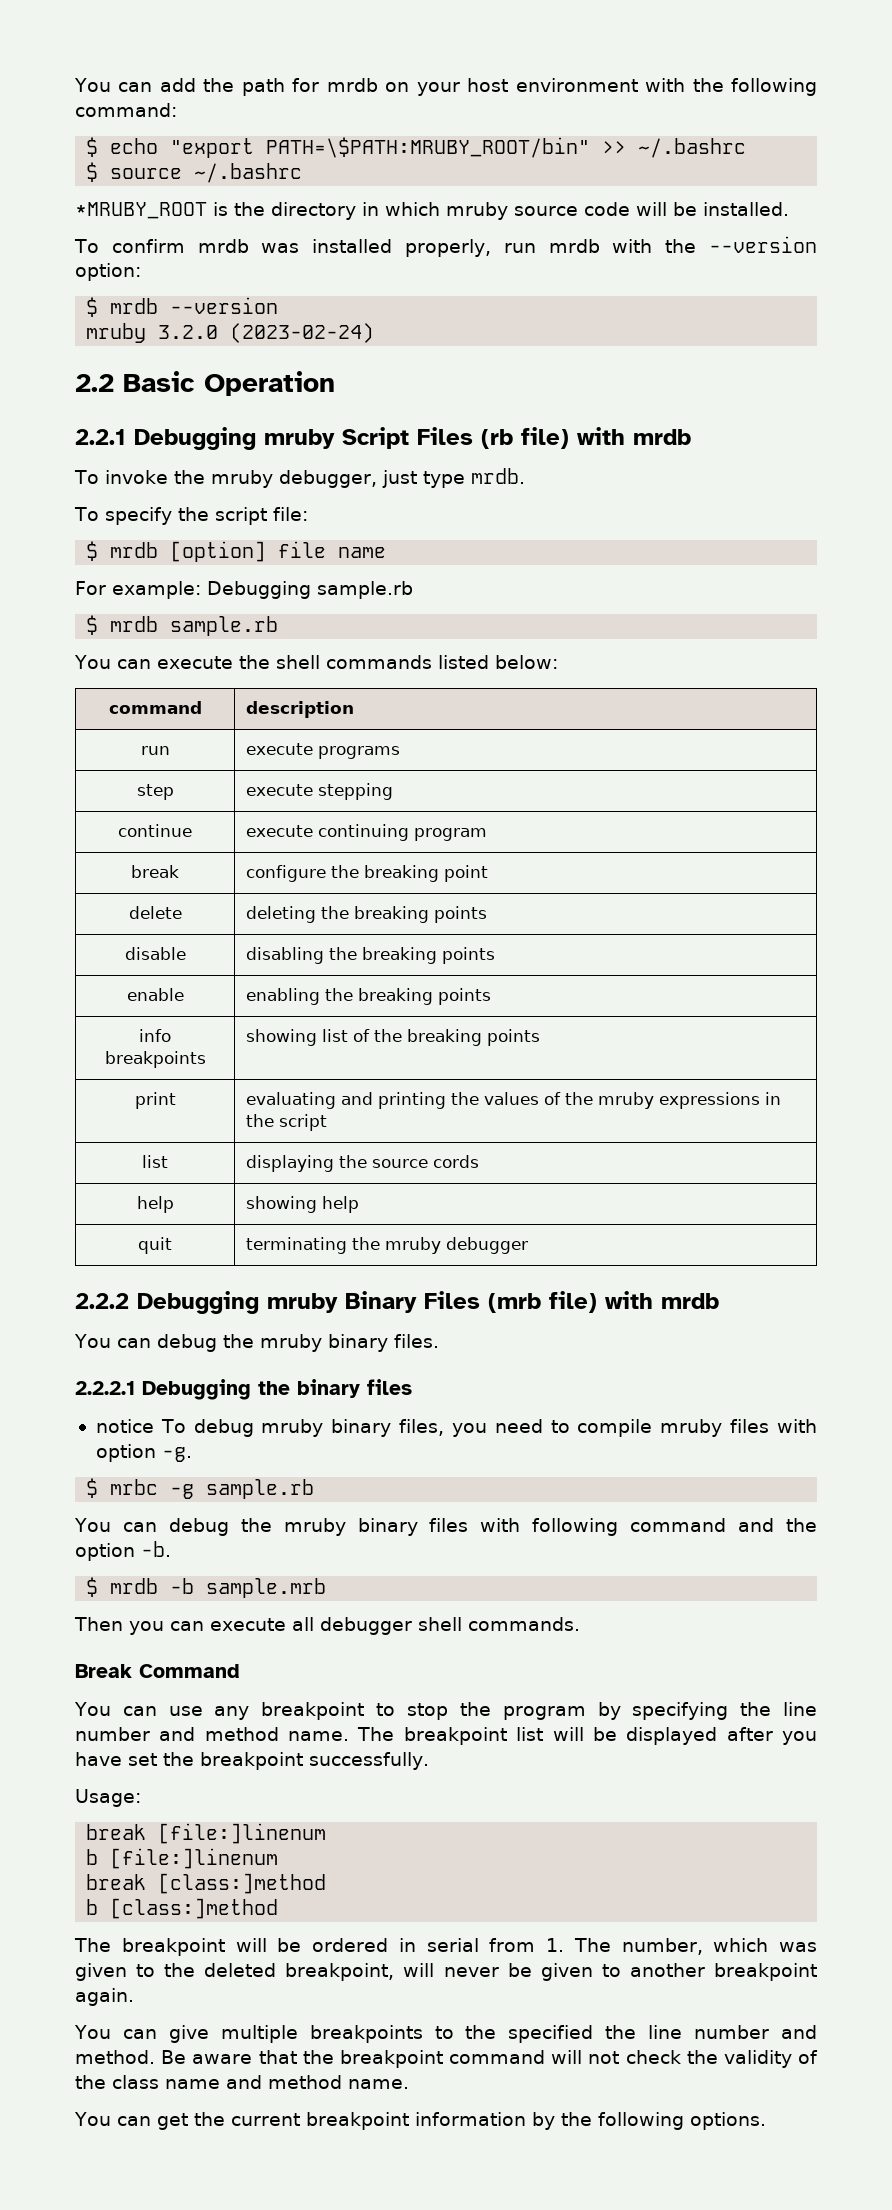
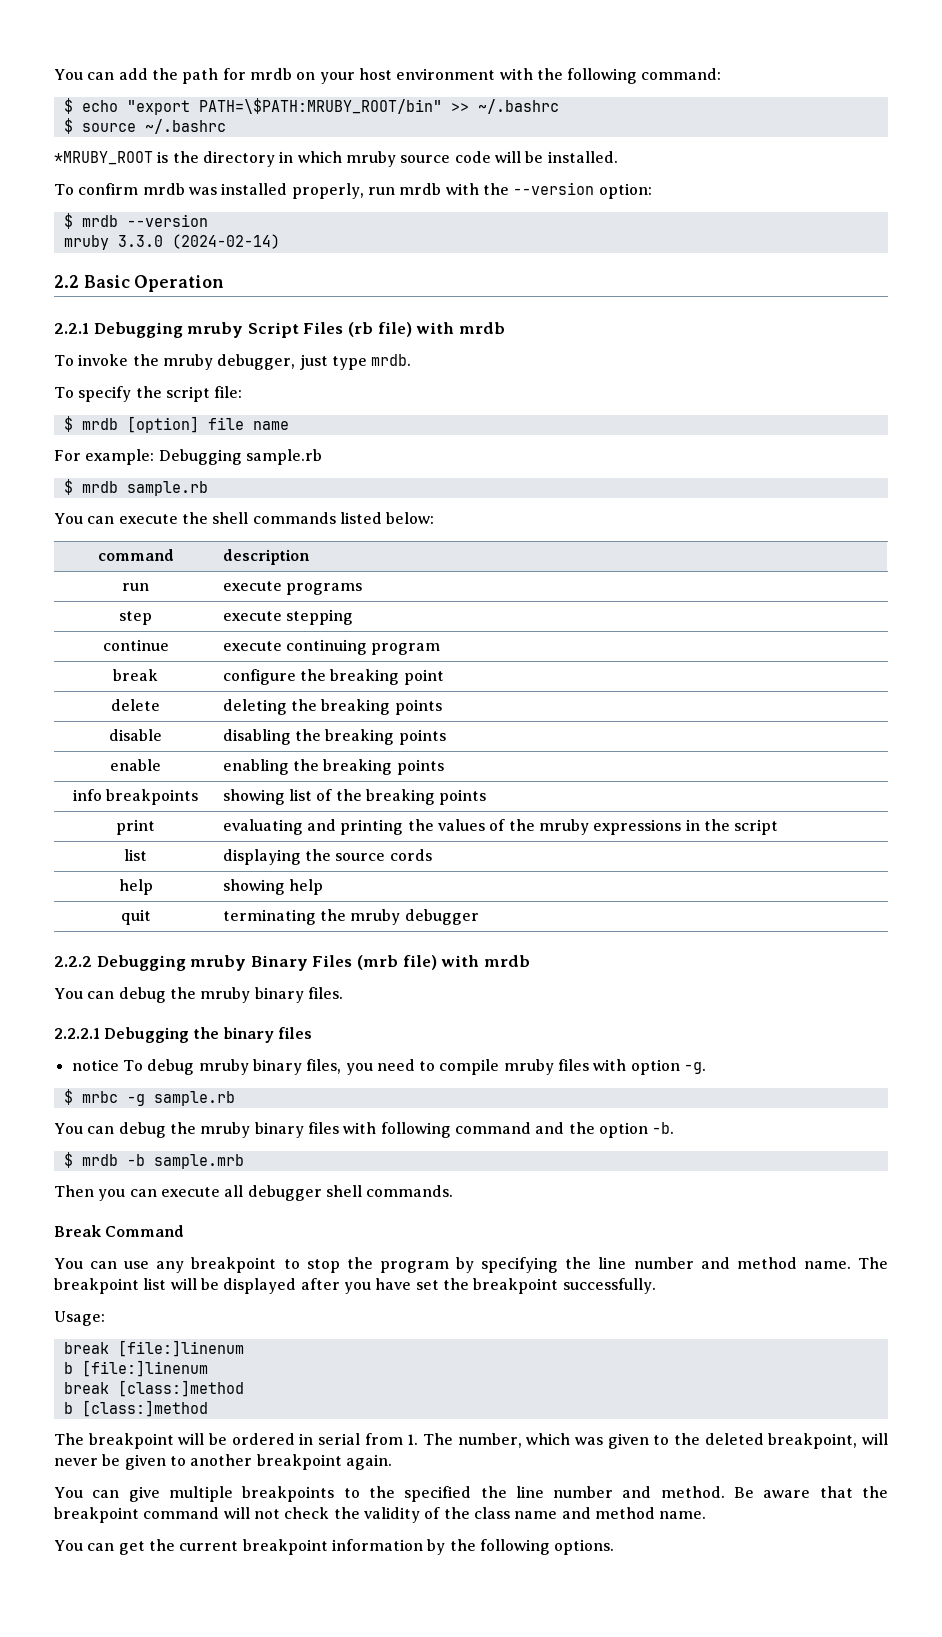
- mruby 3.2.0 (2023-02-24)
+ mruby 3.3.0 (2024-02-14)

